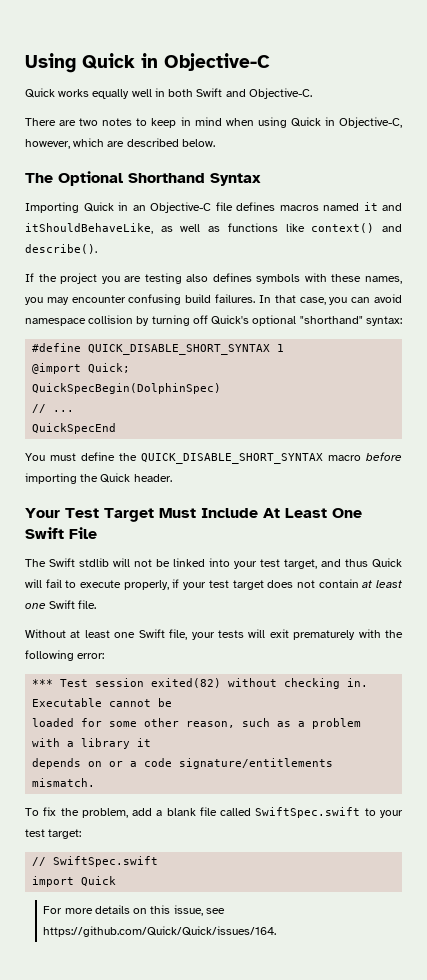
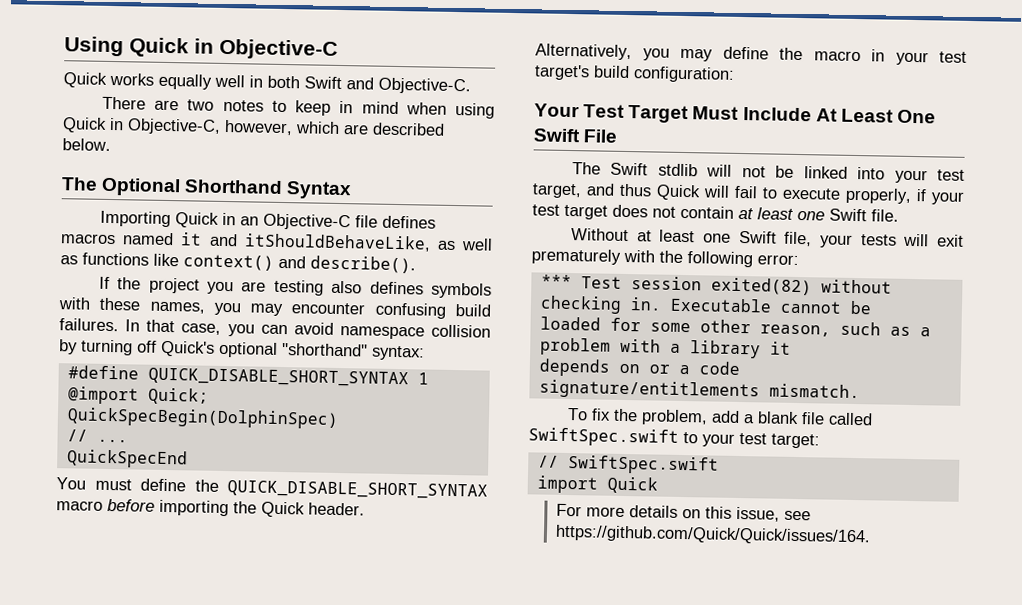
+ Alternatively, you may define the macro in your test target's build configuration:

